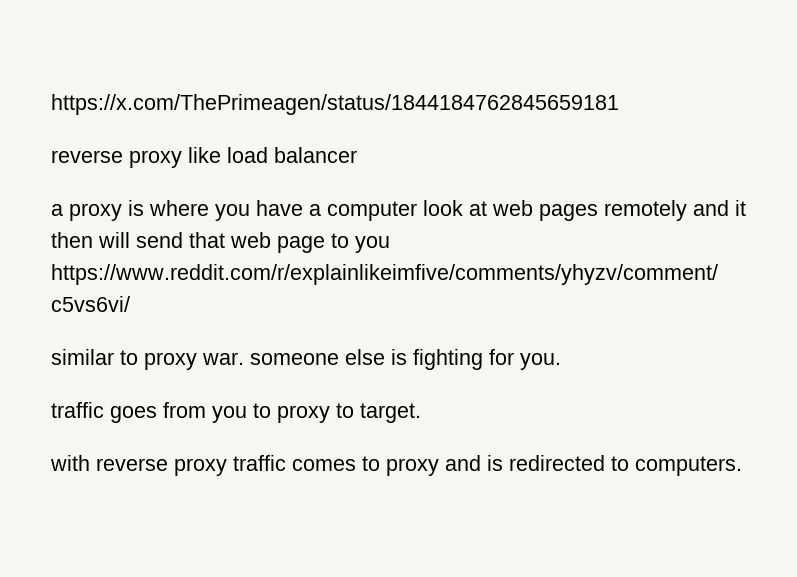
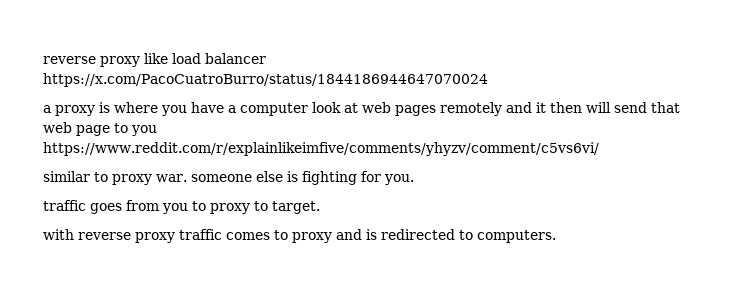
- https://x.com/ThePrimeagen/status/1844184762845659181
- reverse proxy like load balancer
+ reverse proxy like load balancer https://x.com/PacoCuatroBurro/status/1844186944647070024

